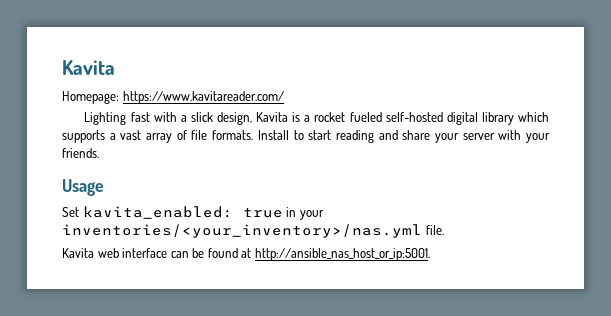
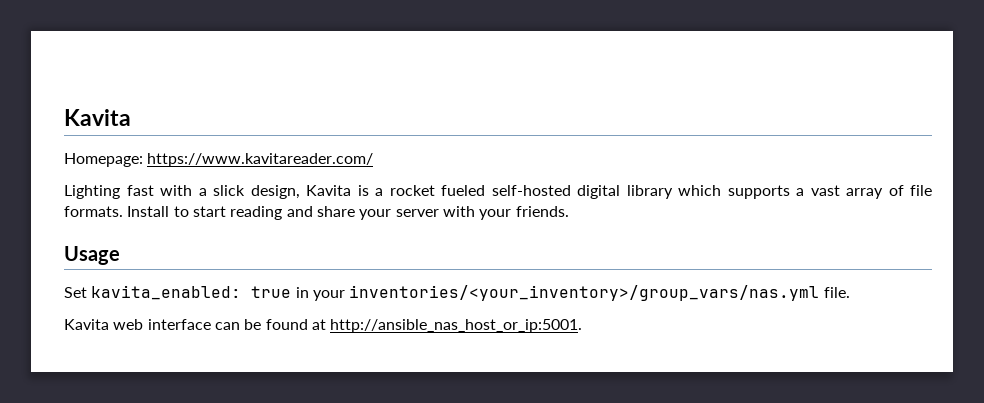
- Set kavita_enabled: true in your inventories/<your_inventory>/nas.yml file.
+ Set kavita_enabled: true in your inventories/<your_inventory>/group_vars/nas.yml file.

